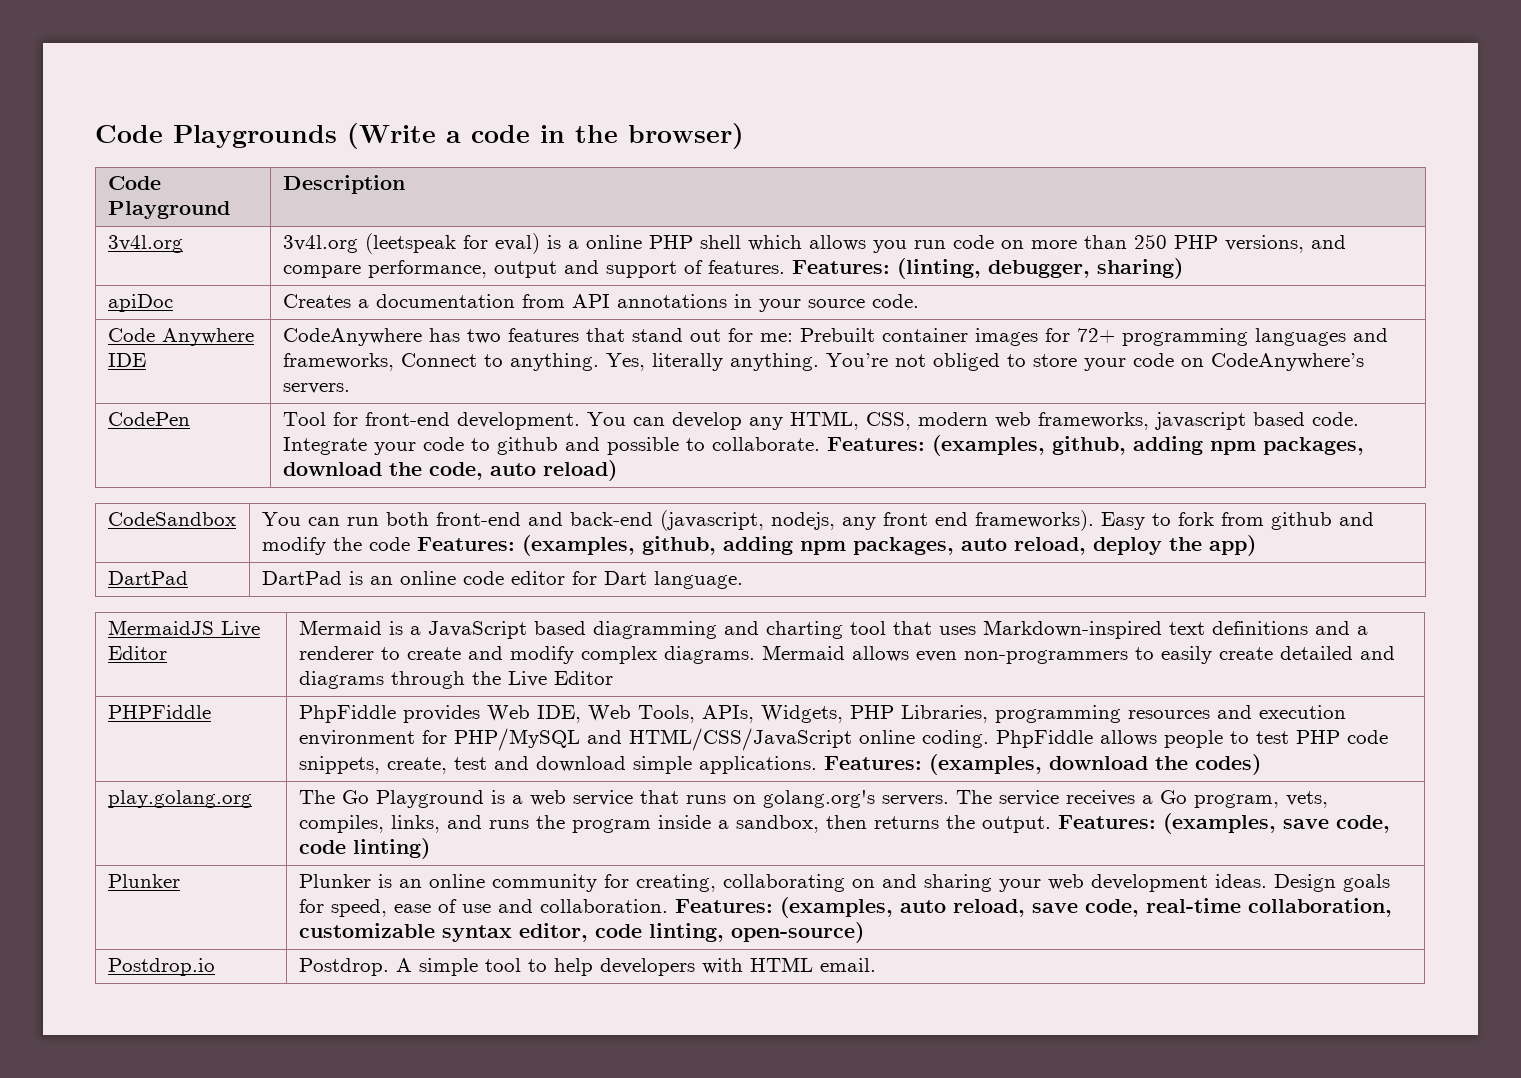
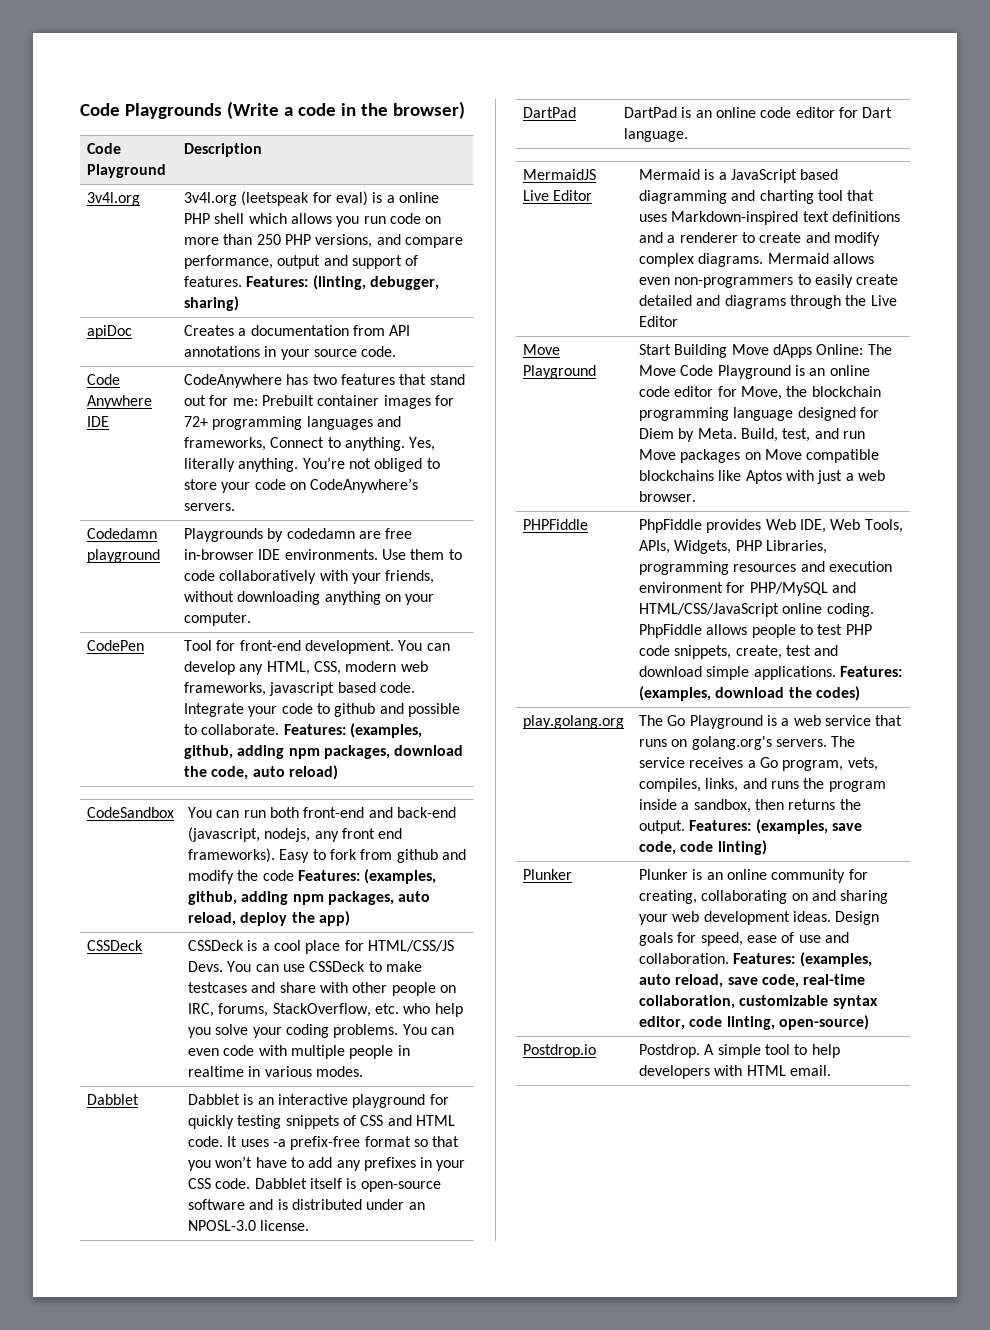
+ Codedamn playground | Playgrounds by codedamn are free in-browser IDE environments. Use them to code collaboratively with your friends, without downloading anything on your computer.
+ CSSDeck | CSSDeck is a cool place for HTML/CSS/JS Devs. You can use CSSDeck to make testcases and share with other people on IRC, forums, StackOverflow, etc. who help you solve your coding problems. You can even code with multiple people in realtime in various modes.
+ Dabblet | Dabblet is an interactive playground for quickly testing snippets of CSS and HTML code. It uses -a prefix-free format so that you won’t have to add any prefixes in your CSS code. Dabblet itself is open-source software and is distributed under an NPOSL-3.0 license.
+ Move Playground | Start Building Move dApps Online: The Move Code Playground is an online code editor for Move, the blockchain programming language designed for Diem by Meta. Build, test, and run Move packages on Move compatible blockchains like Aptos with just a web browser.

